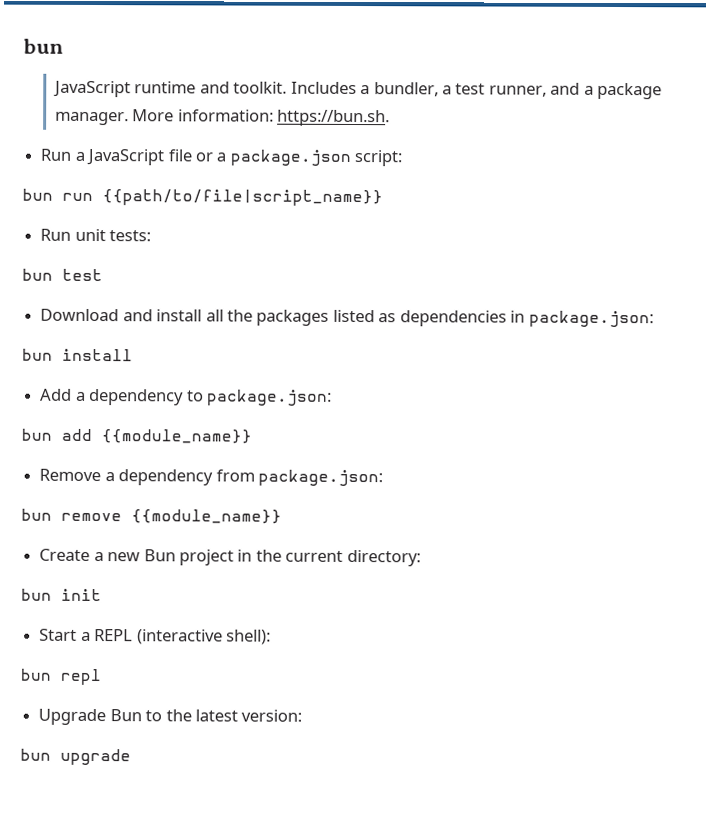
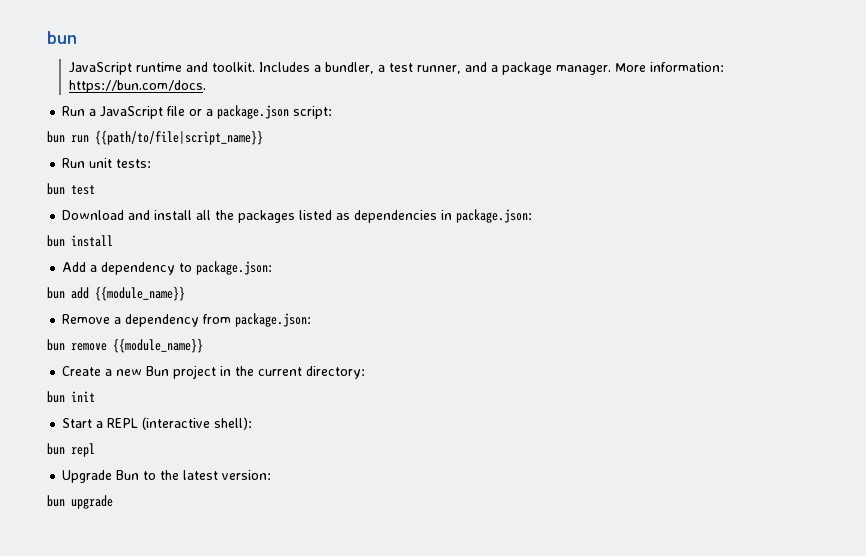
- More information: https://bun.sh.
+ More information: https://bun.com/docs.

